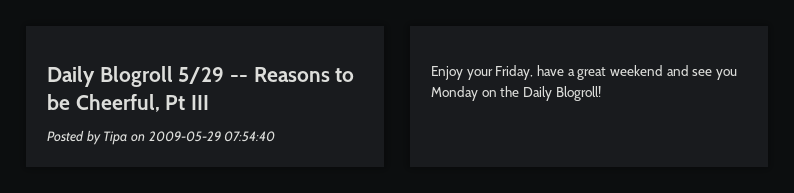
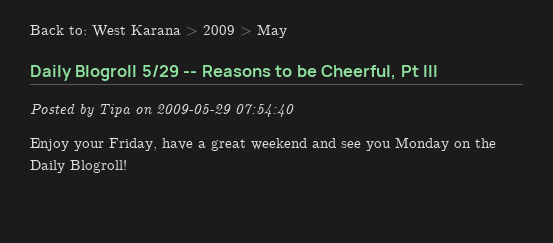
+ Back to: West Karana > 2009 > May

